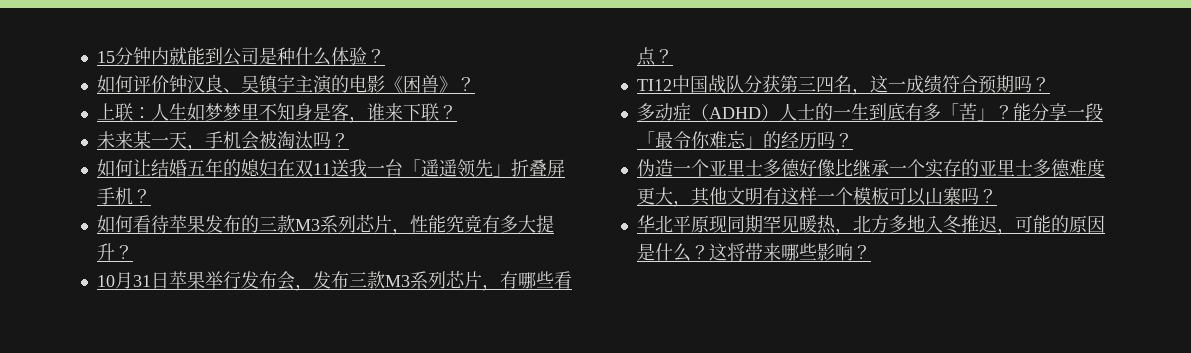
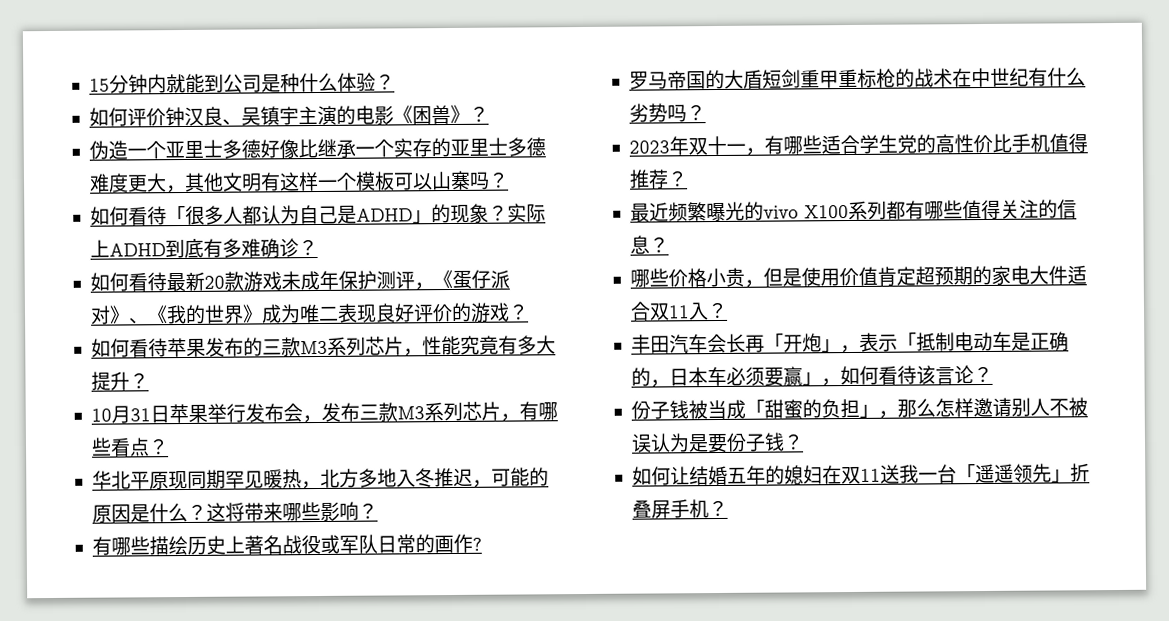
- 上联：人生如梦梦里不知身是客，谁来下联？
- 未来某一天，手机会被淘汰吗？
- 如何让结婚五年的媳妇在双11送我一台「遥遥领先」折叠屏手机？
+ 伪造一个亚里士多德好像比继承一个实存的亚里士多德难度更大，其他文明有这样一个模板可以山寨吗？
+ 如何看待「很多人都认为自己是ADHD」的现象？实际上ADHD到底有多难确诊？
+ 如何看待最新20款游戏未成年保护测评，《蛋仔派对》、《我的世界》成为唯二表现良好评价的游戏？
- TI12中国战队分获第三四名，这一成绩符合预期吗？
- 多动症（ADHD）人士的一生到底有多「苦」？能分享一段「最令你难忘」的经历吗？
- 伪造一个亚里士多德好像比继承一个实存的亚里士多德难度更大，其他文明有这样一个模板可以山寨吗？
+ 有哪些描绘历史上著名战役或军队日常的画作?
+ 罗马帝国的大盾短剑重甲重标枪的战术在中世纪有什么劣势吗？
+ 2023年双十一，有哪些适合学生党的高性价比手机值得推荐？
+ 最近频繁曝光的vivo X100系列都有哪些值得关注的信息？
+ 哪些价格小贵，但是使用价值肯定超预期的家电大件适合双11入？
+ 丰田汽车会长再「开炮」，表示「抵制电动车是正确的，日本车必须要赢」，如何看待该言论？
+ 份子钱被当成「甜蜜的负担」，那么怎样邀请别人不被误认为是要份子钱？
+ 如何让结婚五年的媳妇在双11送我一台「遥遥领先」折叠屏手机？

